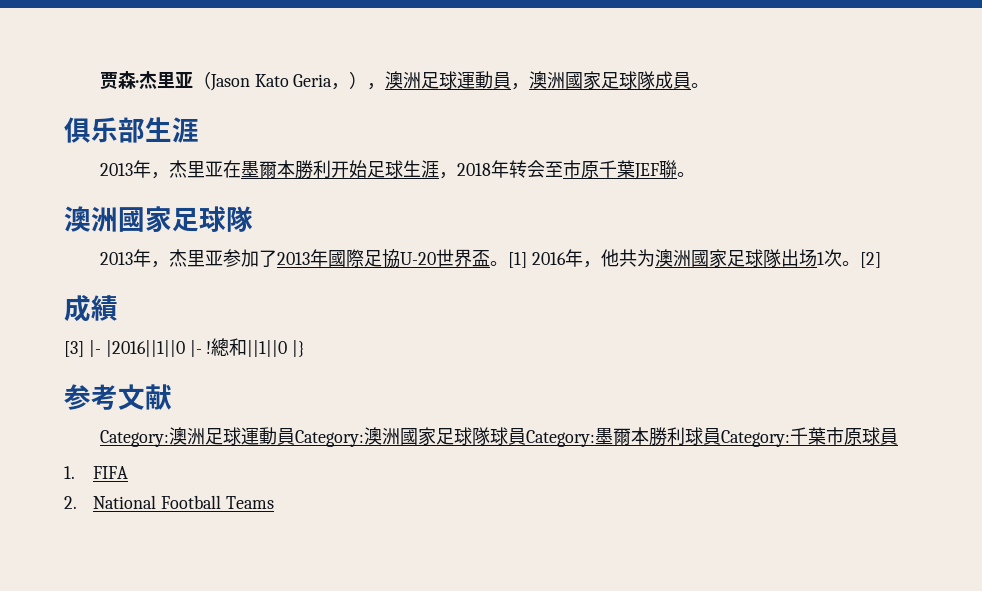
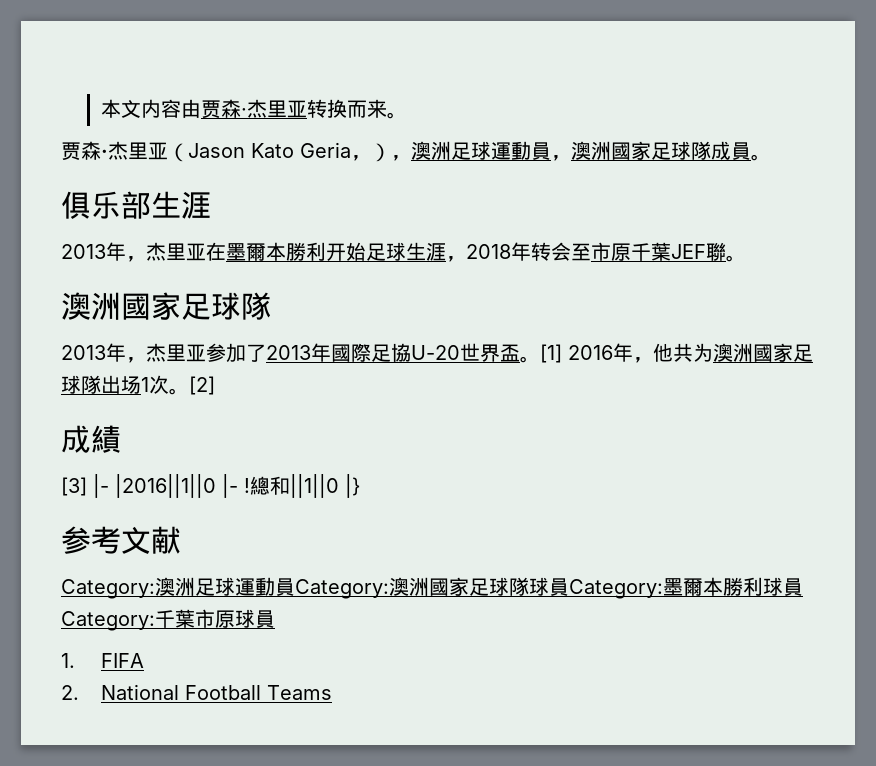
+ 本文内容由贾森·杰里亚转换而来。

